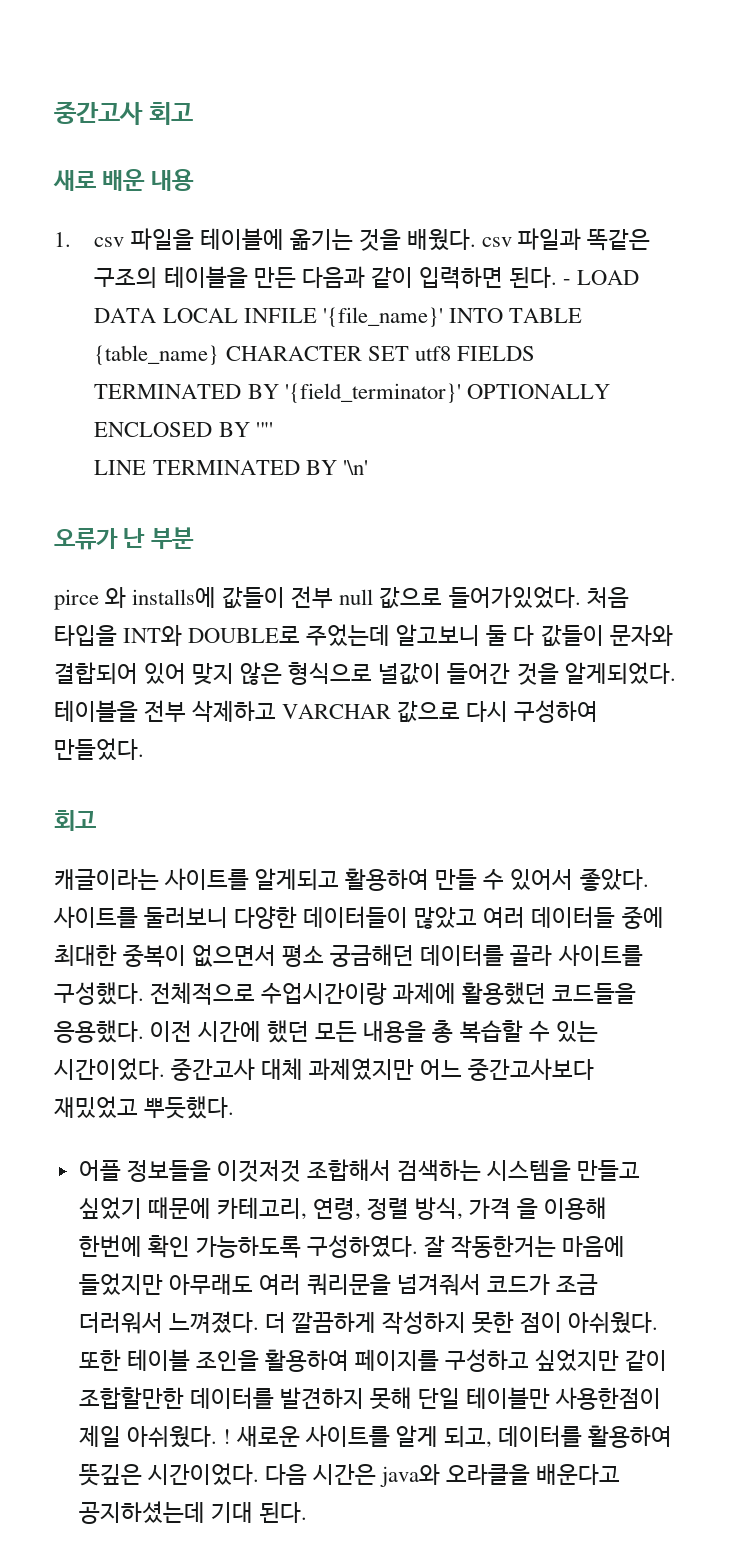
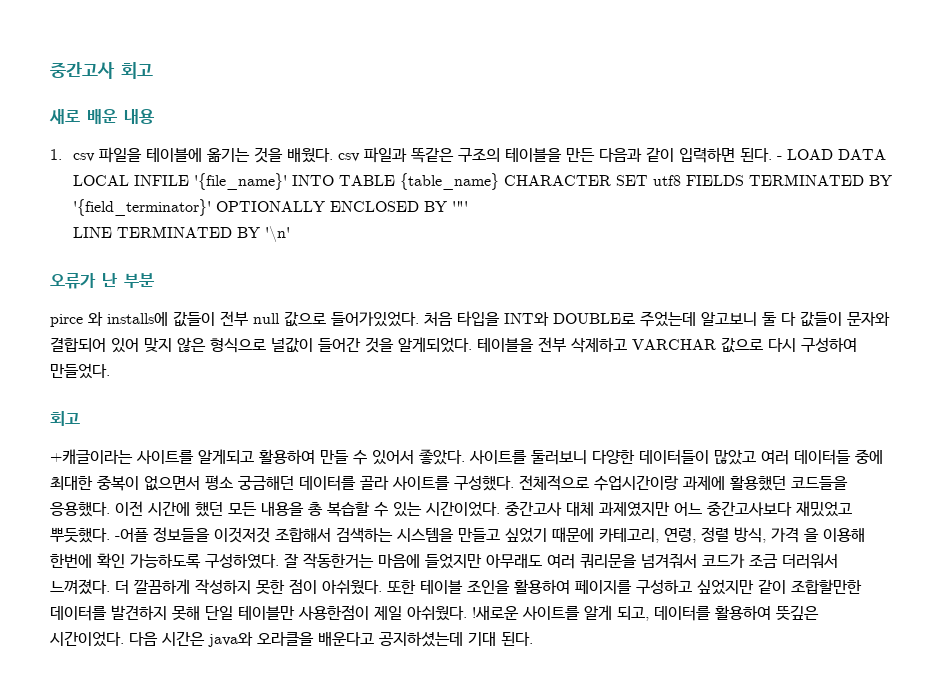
- 캐글이라는 사이트를 알게되고 활용하여 만들 수 있어서 좋았다.
+ +캐글이라는 사이트를 알게되고 활용하여 만들 수 있어서 좋았다.
- 중간고사 대체 과제였지만 어느 중간고사보다 재밌었고 뿌듯했다.
- 어플 정보들을 이것저것 조합해서 검색하는 시스템을 만들고 싶었기 때문에 카테고리, 연령, 정렬 방식, 가격 을 이용해 한번에 확인 가능하도록 구성하였다.
+ 중간고사 대체 과제였지만 어느 중간고사보다 재밌었고 뿌듯했다. -어플 정보들을 이것저것 조합해서 검색하는 시스템을 만들고 싶었기 때문에 카테고리, 연령, 정렬 방식, 가격 을 이용해 한번에 확인 가능하도록 구성하였다.
- ! 새로운 사이트를 알게 되고, 데이터를 활용하여 뜻깊은 시간이었다.
+ !새로운 사이트를 알게 되고, 데이터를 활용하여 뜻깊은 시간이었다.

